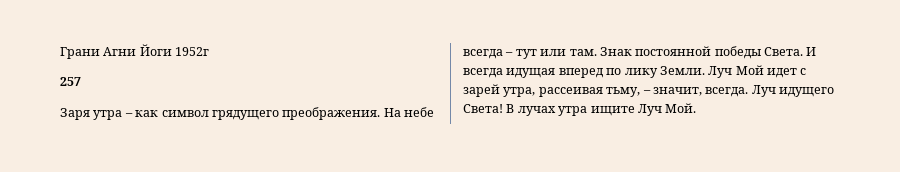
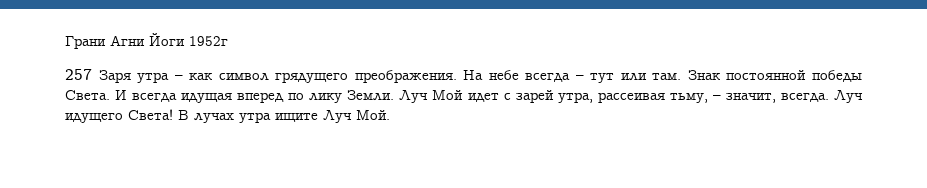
- 257
- Заря утра – как символ грядущего преображения.
+ 257 Заря утра – как символ грядущего преображения.

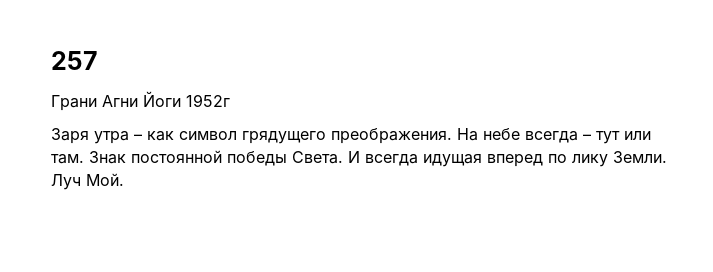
+ 257
- 257 Заря утра – как символ грядущего преображения.
+ Заря утра – как символ грядущего преображения.
- Луч Мой идет с зарей утра, рассеивая тьму, – значит, всегда. Луч идущего Света! В лучах утра ищите Луч Мой.
+ Луч Мой.

